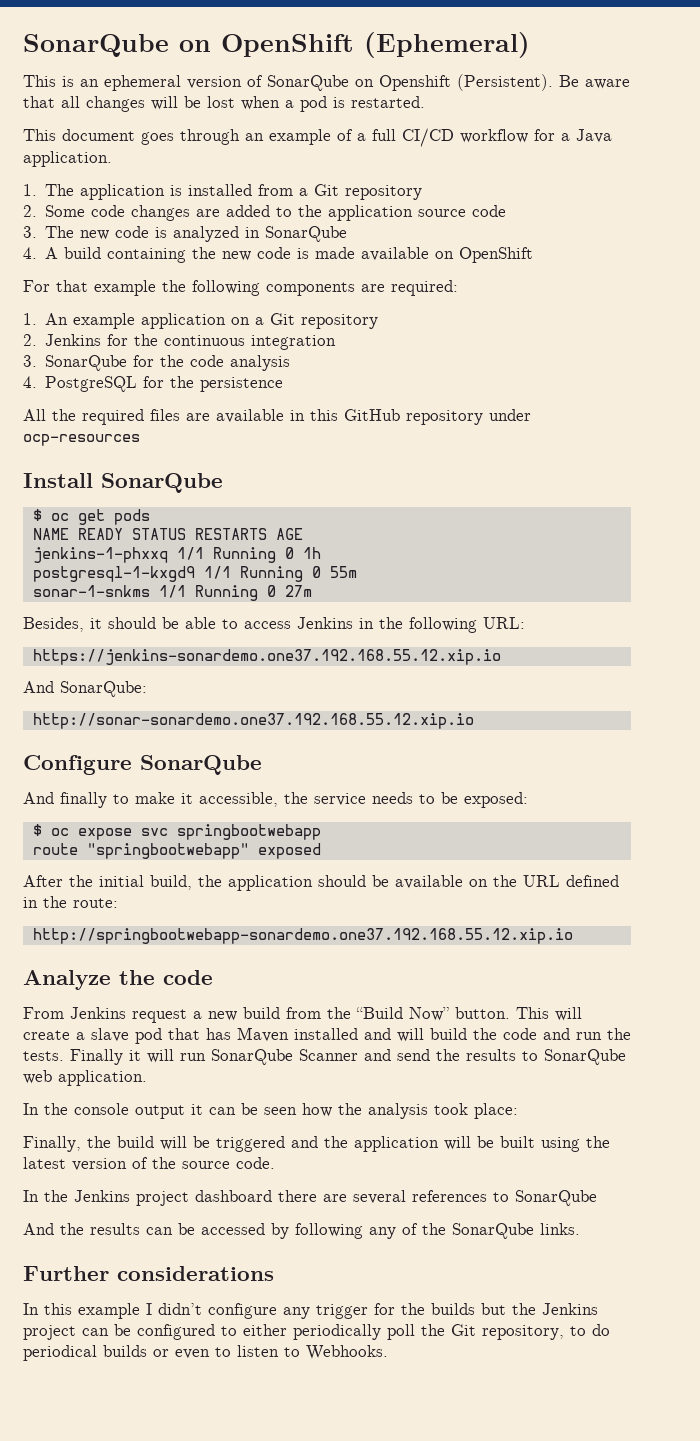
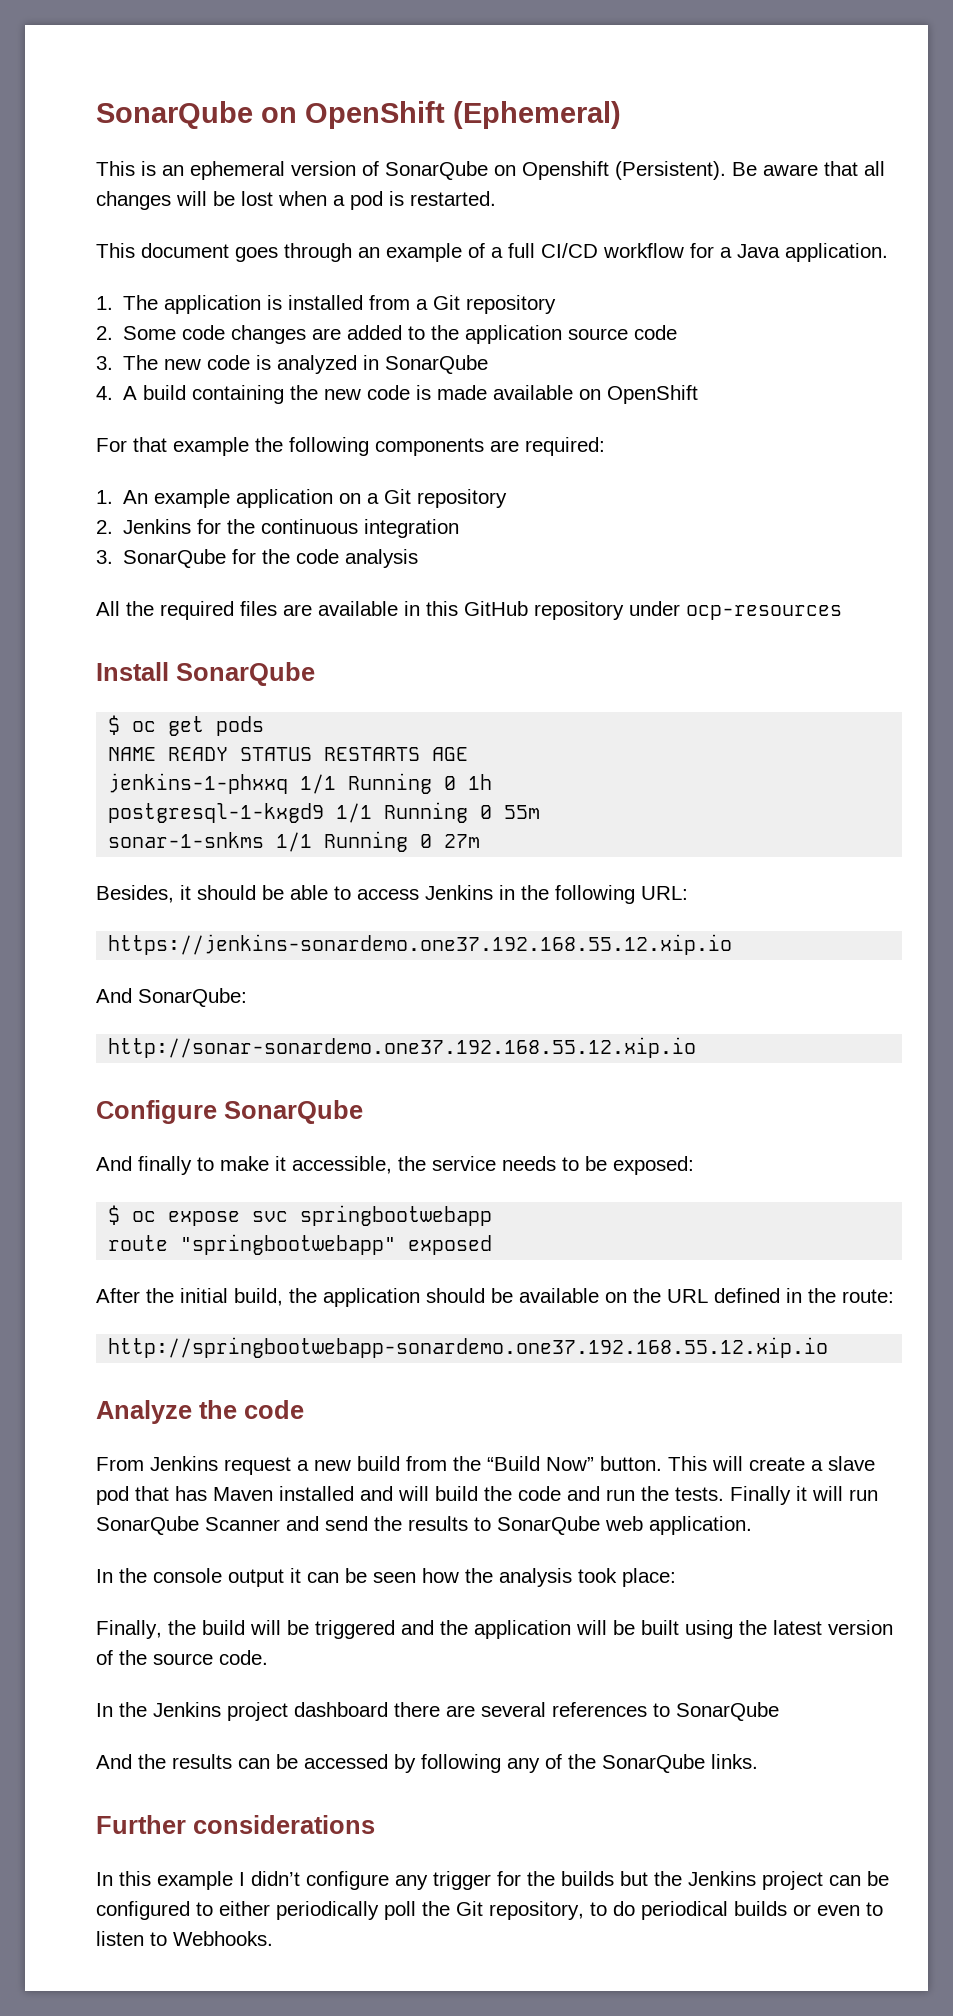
- 4. PostgreSQL for the persistence

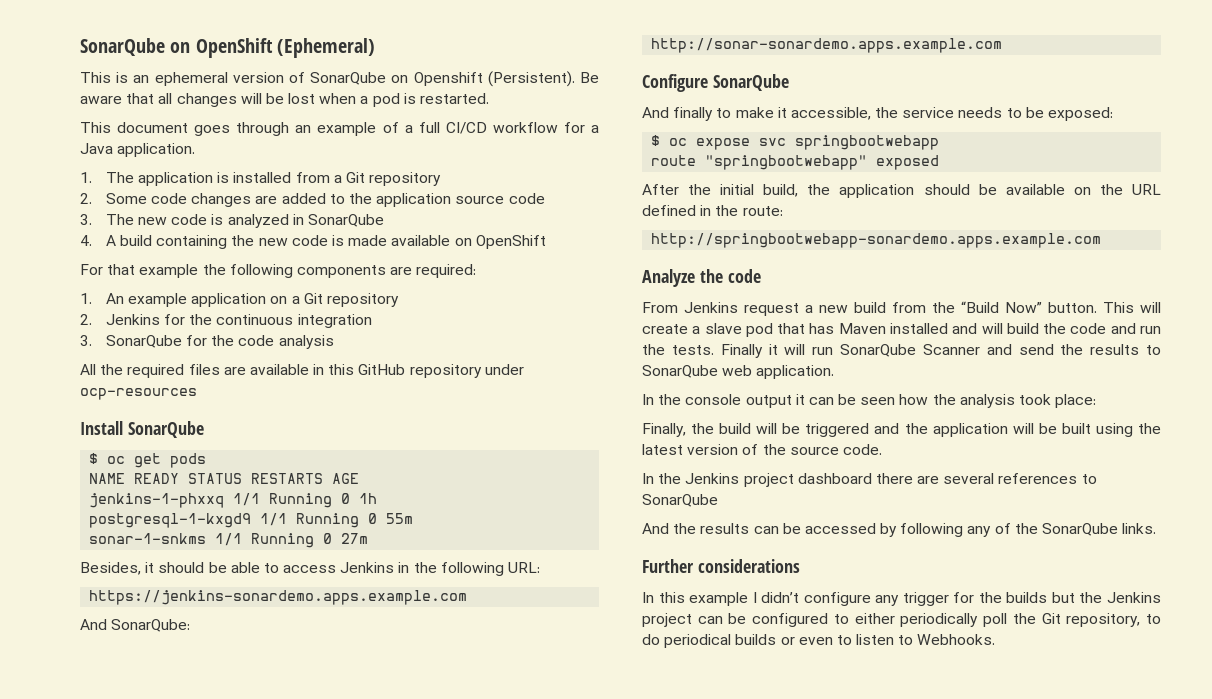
- https://jenkins-sonardemo.one37.192.168.55.12.xip.io
+ https://jenkins-sonardemo.apps.example.com
- http://sonar-sonardemo.one37.192.168.55.12.xip.io
+ http://sonar-sonardemo.apps.example.com
- http://springbootwebapp-sonardemo.one37.192.168.55.12.xip.io
+ http://springbootwebapp-sonardemo.apps.example.com

